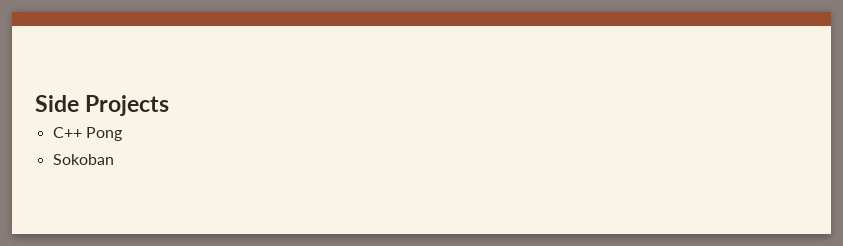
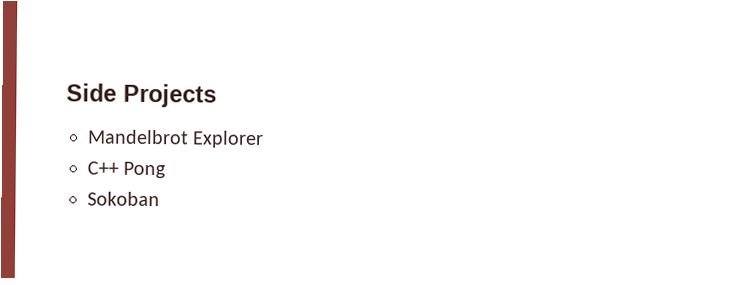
+ Mandelbrot Explorer

